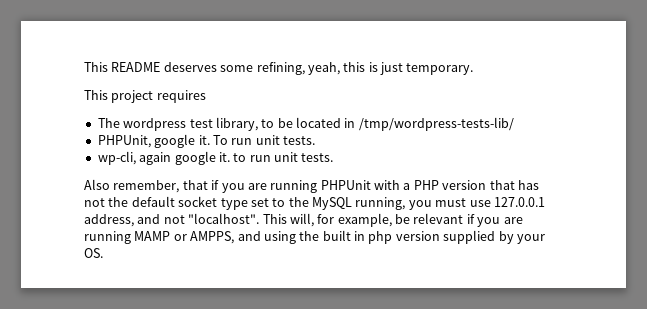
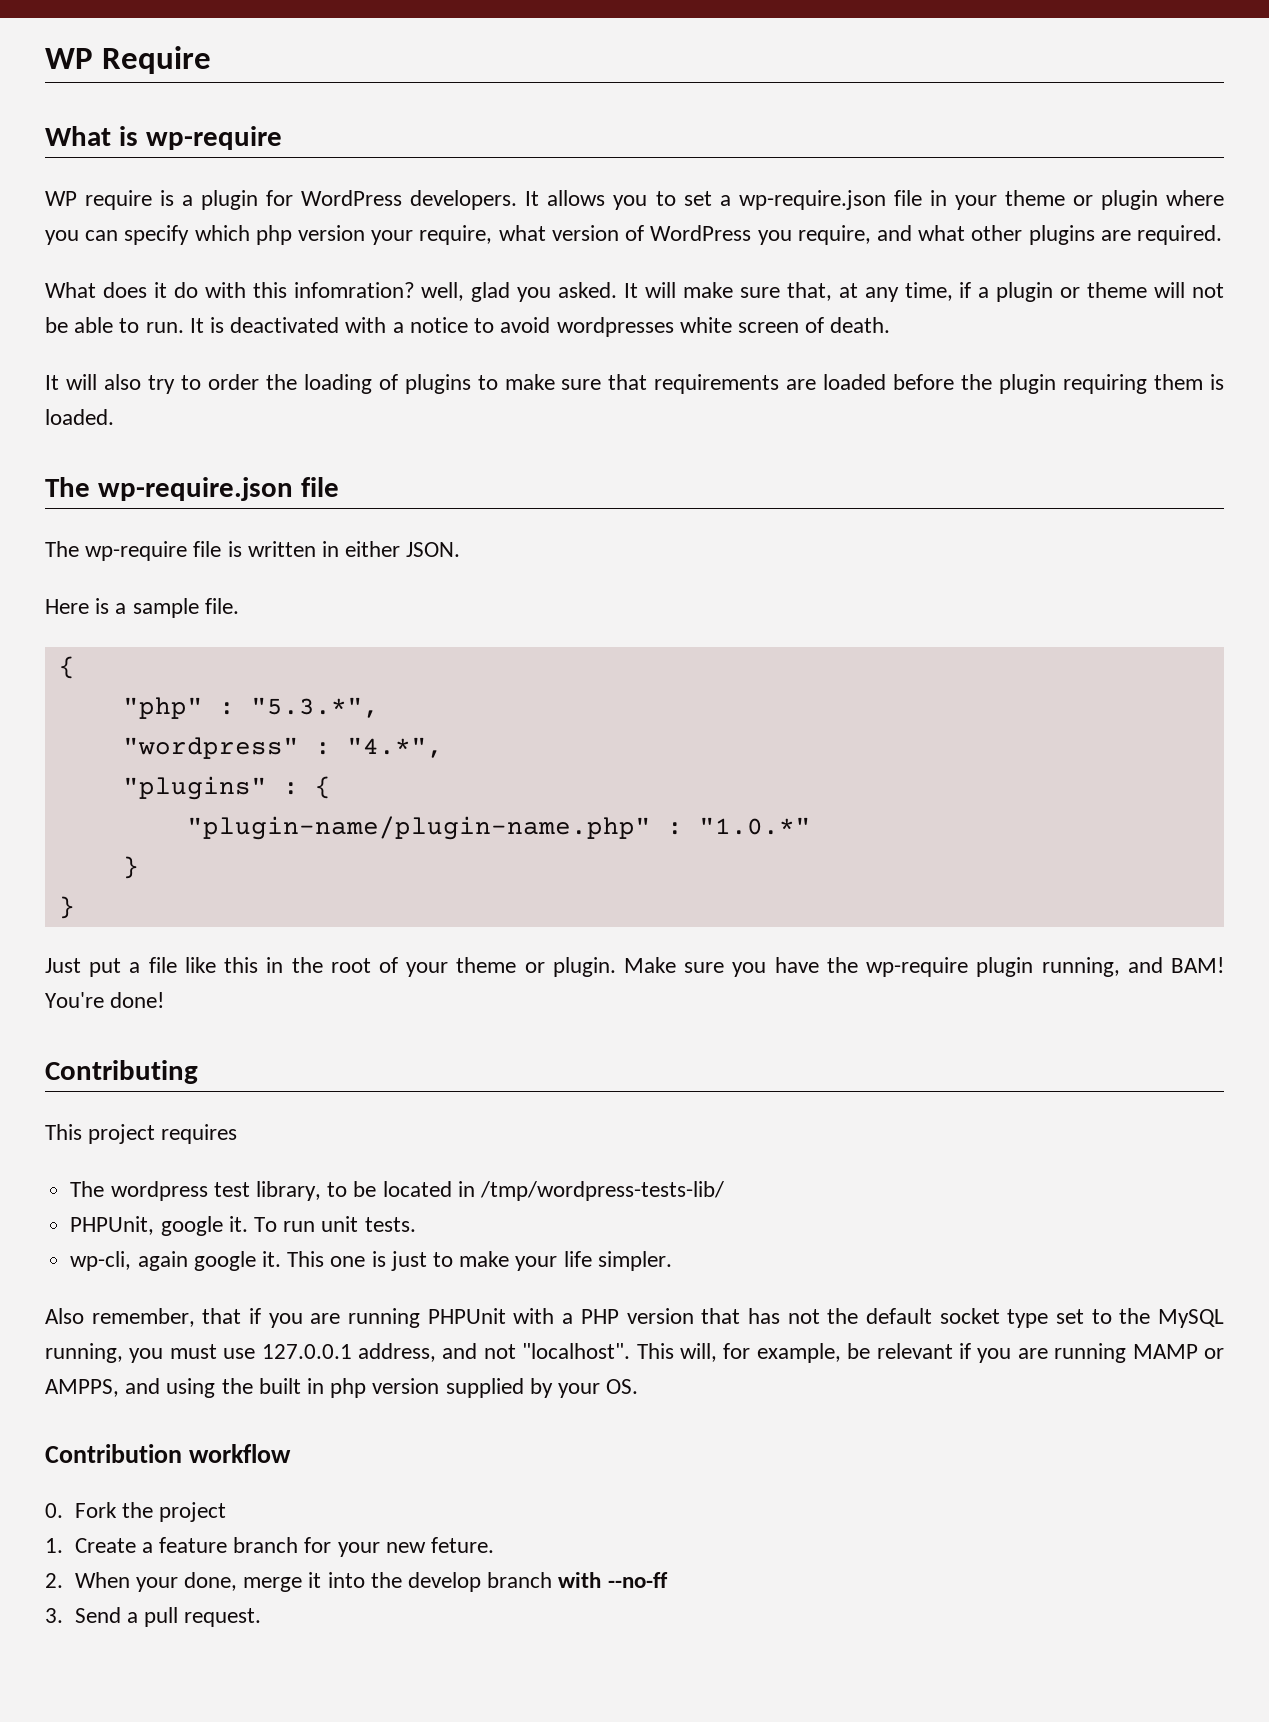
- This README deserves some refining, yeah, this is just temporary.
+ WP Require
+ What is wp-require
+ WP require is a plugin for WordPress developers. It allows you to set a wp-require.json file in your theme or plugin where you can specify which php version your require, what version of WordPress you require, and what other plugins are required.
+ What does it do with this infomration? well, glad you asked. It will make sure that, at any time, if a plugin or theme will not be able to run. It is deactivated with a notice to avoid wordpresses white screen of death.
+ It will also try to order the loading of plugins to make sure that requirements are loaded before the plugin requiring them is loaded.
+ The wp-require.json file
+ The wp-require file is written in either JSON.
+ Here is a sample file.
+ {
+ "php" : "5.3.*",
+ "wordpress" : "4.*",
+ "plugins" : {
+ "plugin-name/plugin-name.php" : "1.0.*"
+ }
+ }
+ Just put a file like this in the root of your theme or plugin. Make sure you have the wp-require plugin running, and BAM! You're done!
+ Contributing
- wp-cli, again google it. to run unit tests.
+ wp-cli, again google it. This one is just to make your life simpler.
+ Contribution workflow
+ 0. Fork the project
+ 1. Create a feature branch for your new feture.
+ 2. When your done, merge it into the develop branch with --no-ff
+ 3. Send a pull request.

